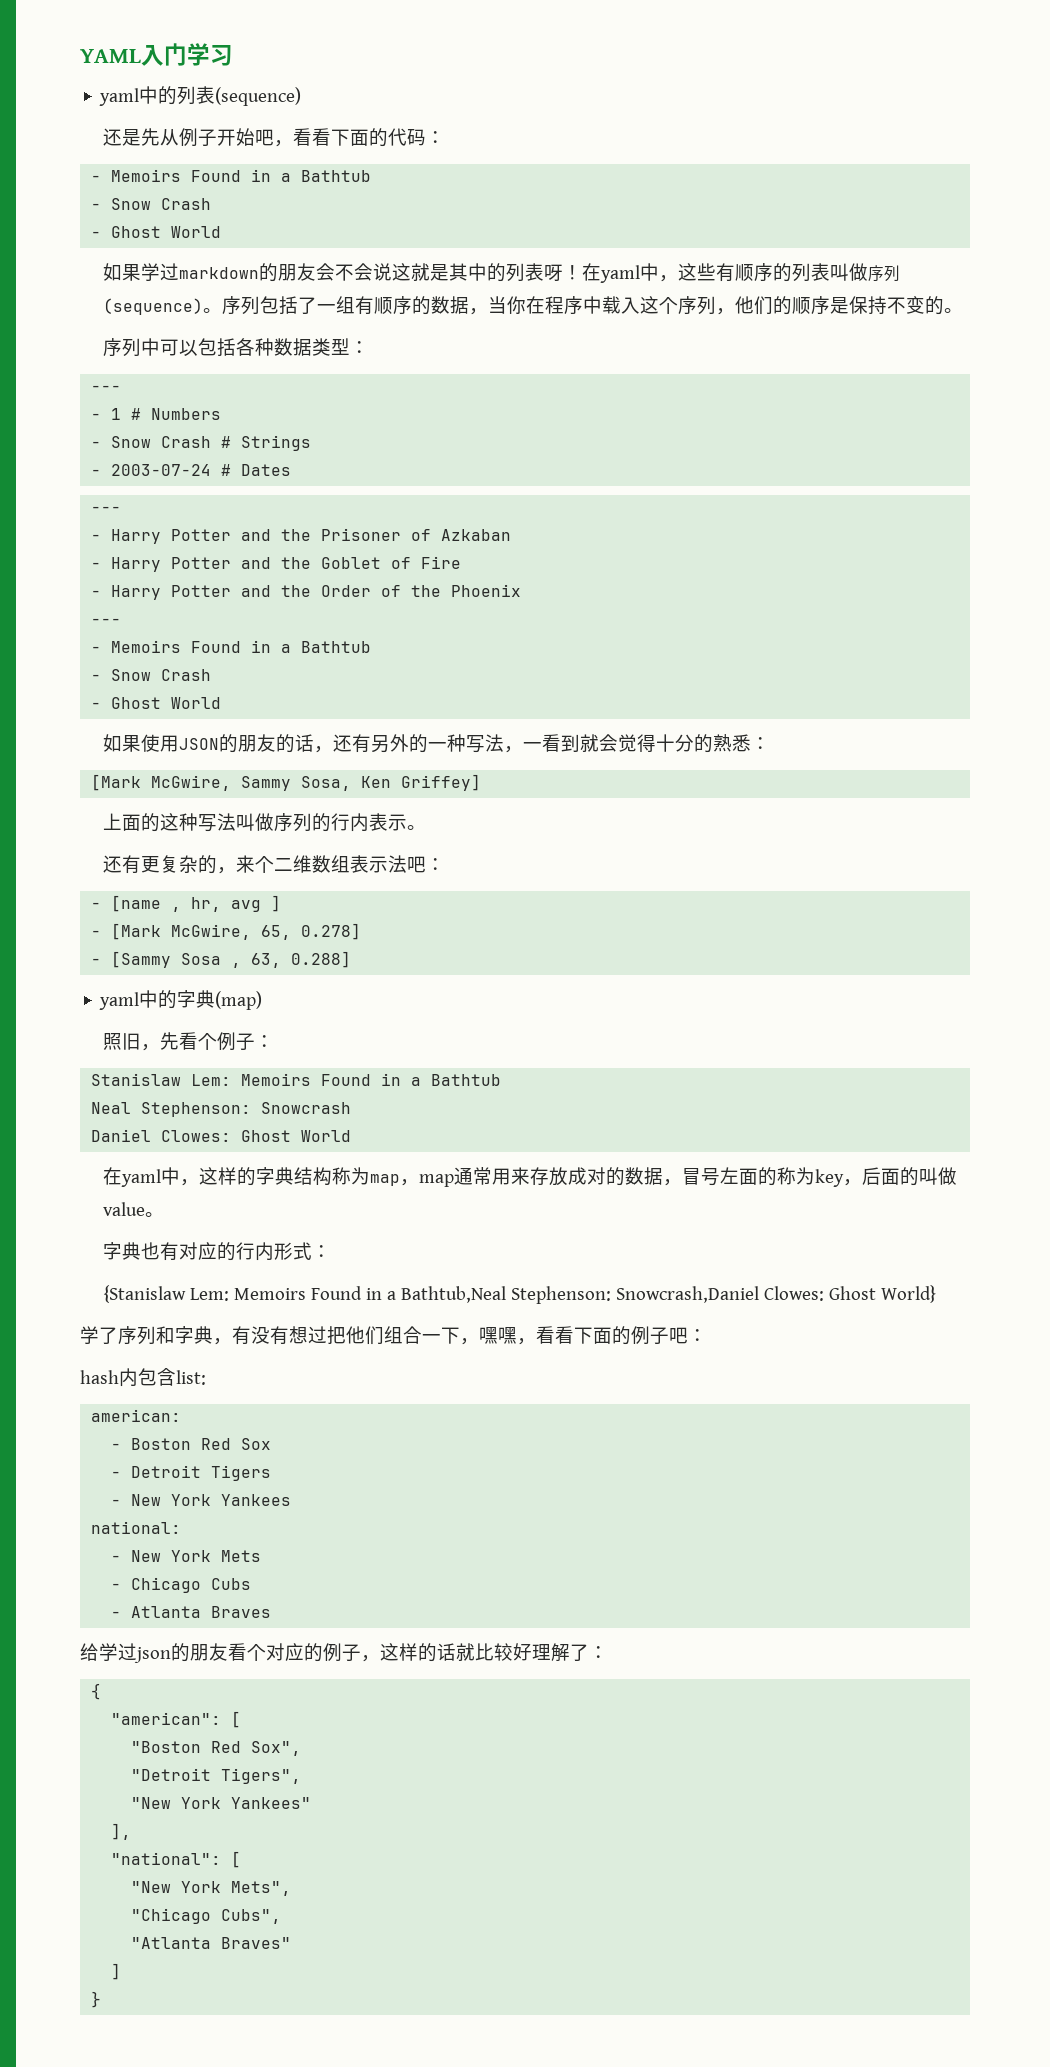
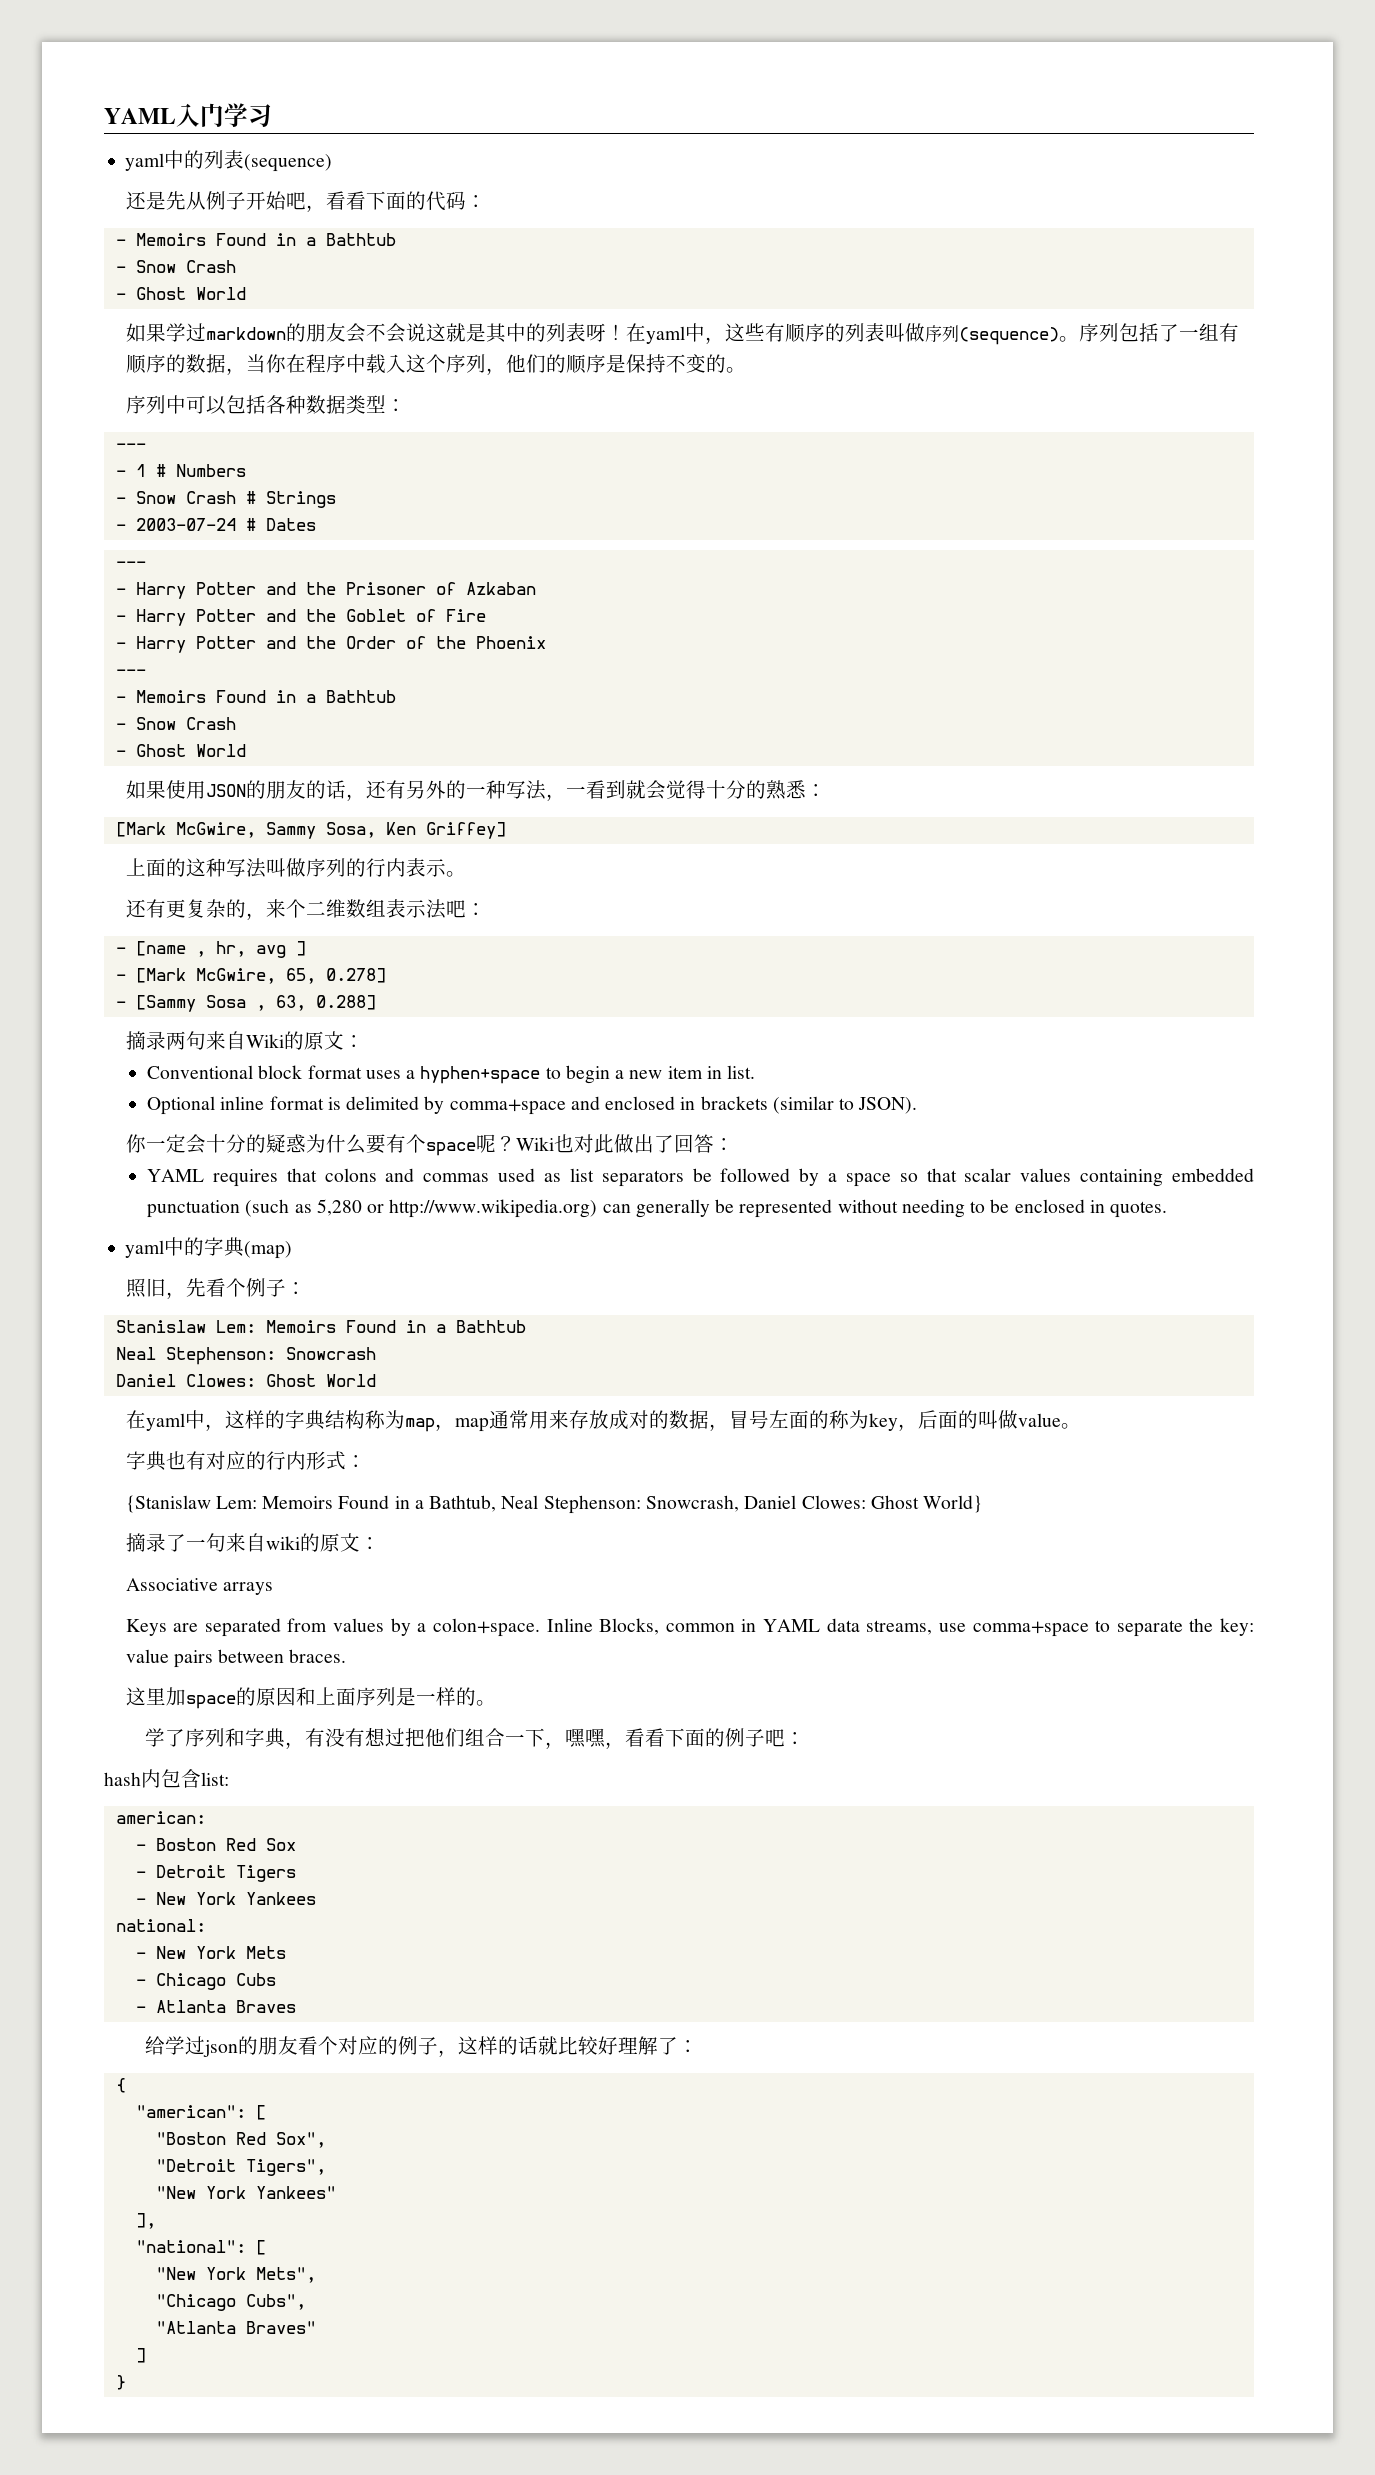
+ 摘录两句来自Wiki的原文：
+ Conventional block format uses a hyphen+space to begin a new item in list.
+ Optional inline format is delimited by comma+space and enclosed in brackets (similar to JSON).
+ 你一定会十分的疑惑为什么要有个space呢？Wiki也对此做出了回答：
+ YAML requires that colons and commas used as list separators be followed by a space so that scalar values containing embedded punctuation (such as 5,280 or http://www.wikipedia.org) can generally be represented without needing to be enclosed in quotes.
- {Stanislaw Lem: Memoirs Found in a Bathtub,Neal Stephenson: Snowcrash,Daniel Clowes: Ghost World}
+ {Stanislaw Lem: Memoirs Found in a Bathtub, Neal Stephenson: Snowcrash, Daniel Clowes: Ghost World}
+ 摘录了一句来自wiki的原文：
+ Associative arrays
+ Keys are separated from values by a colon+space. Inline Blocks, common in YAML data streams, use comma+space to separate the key: value pairs between braces.
+ 这里加space的原因和上面序列是一样的。

